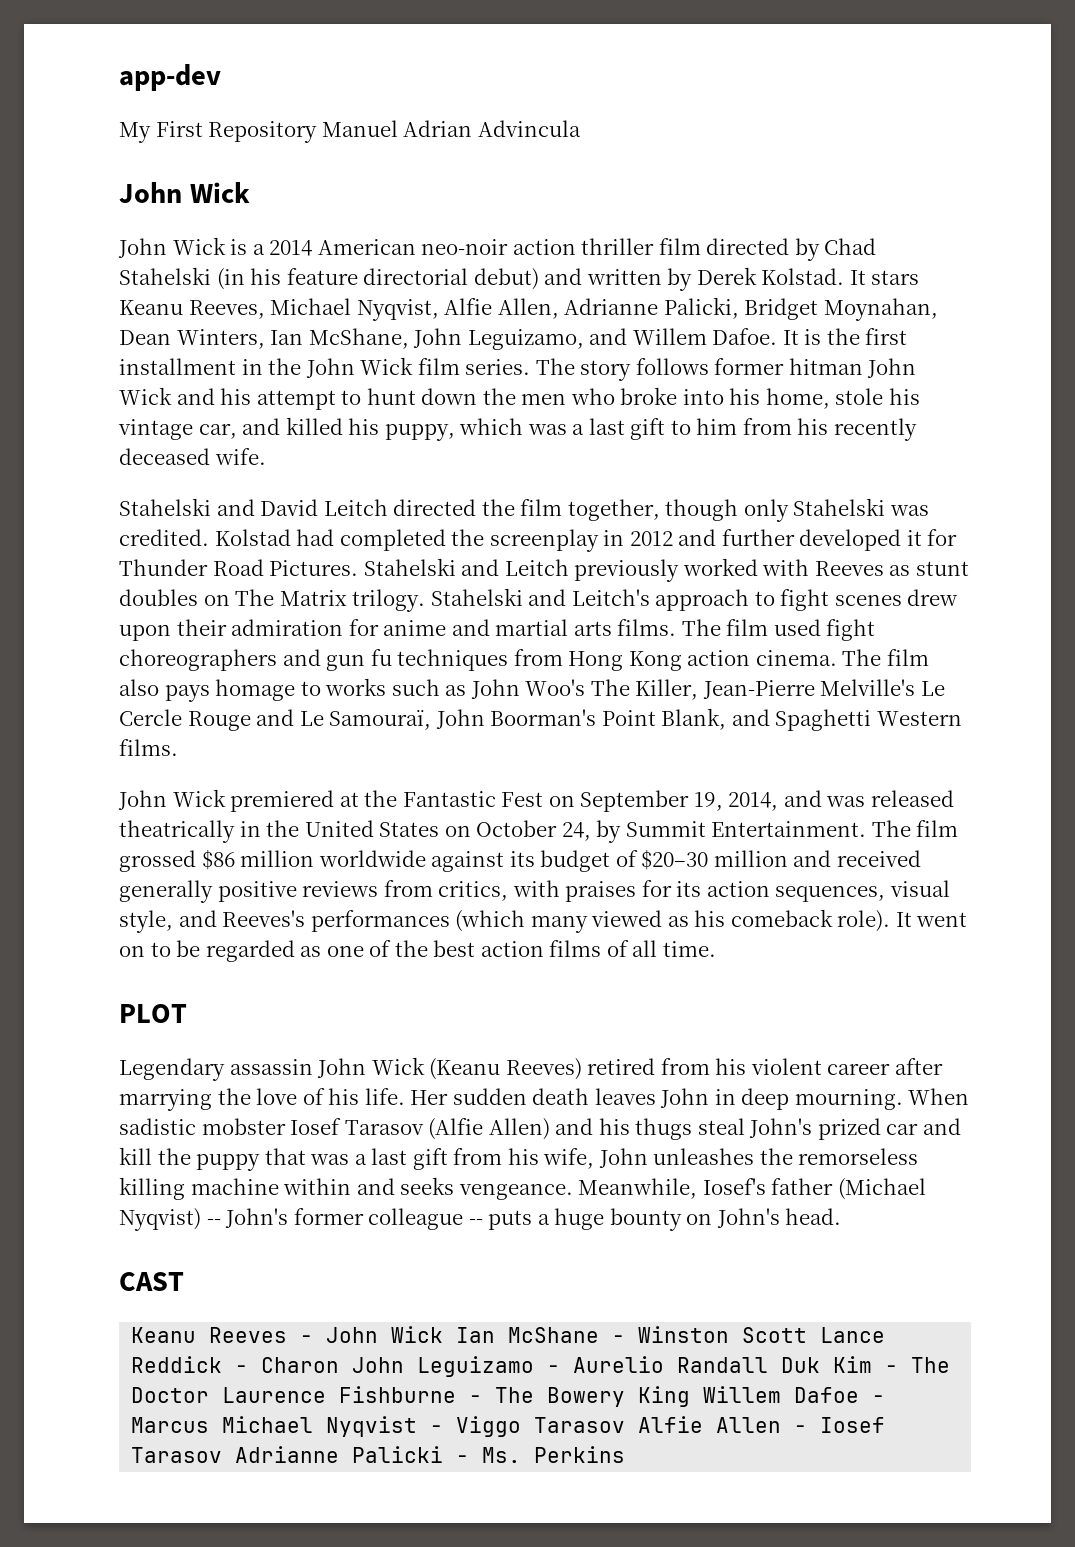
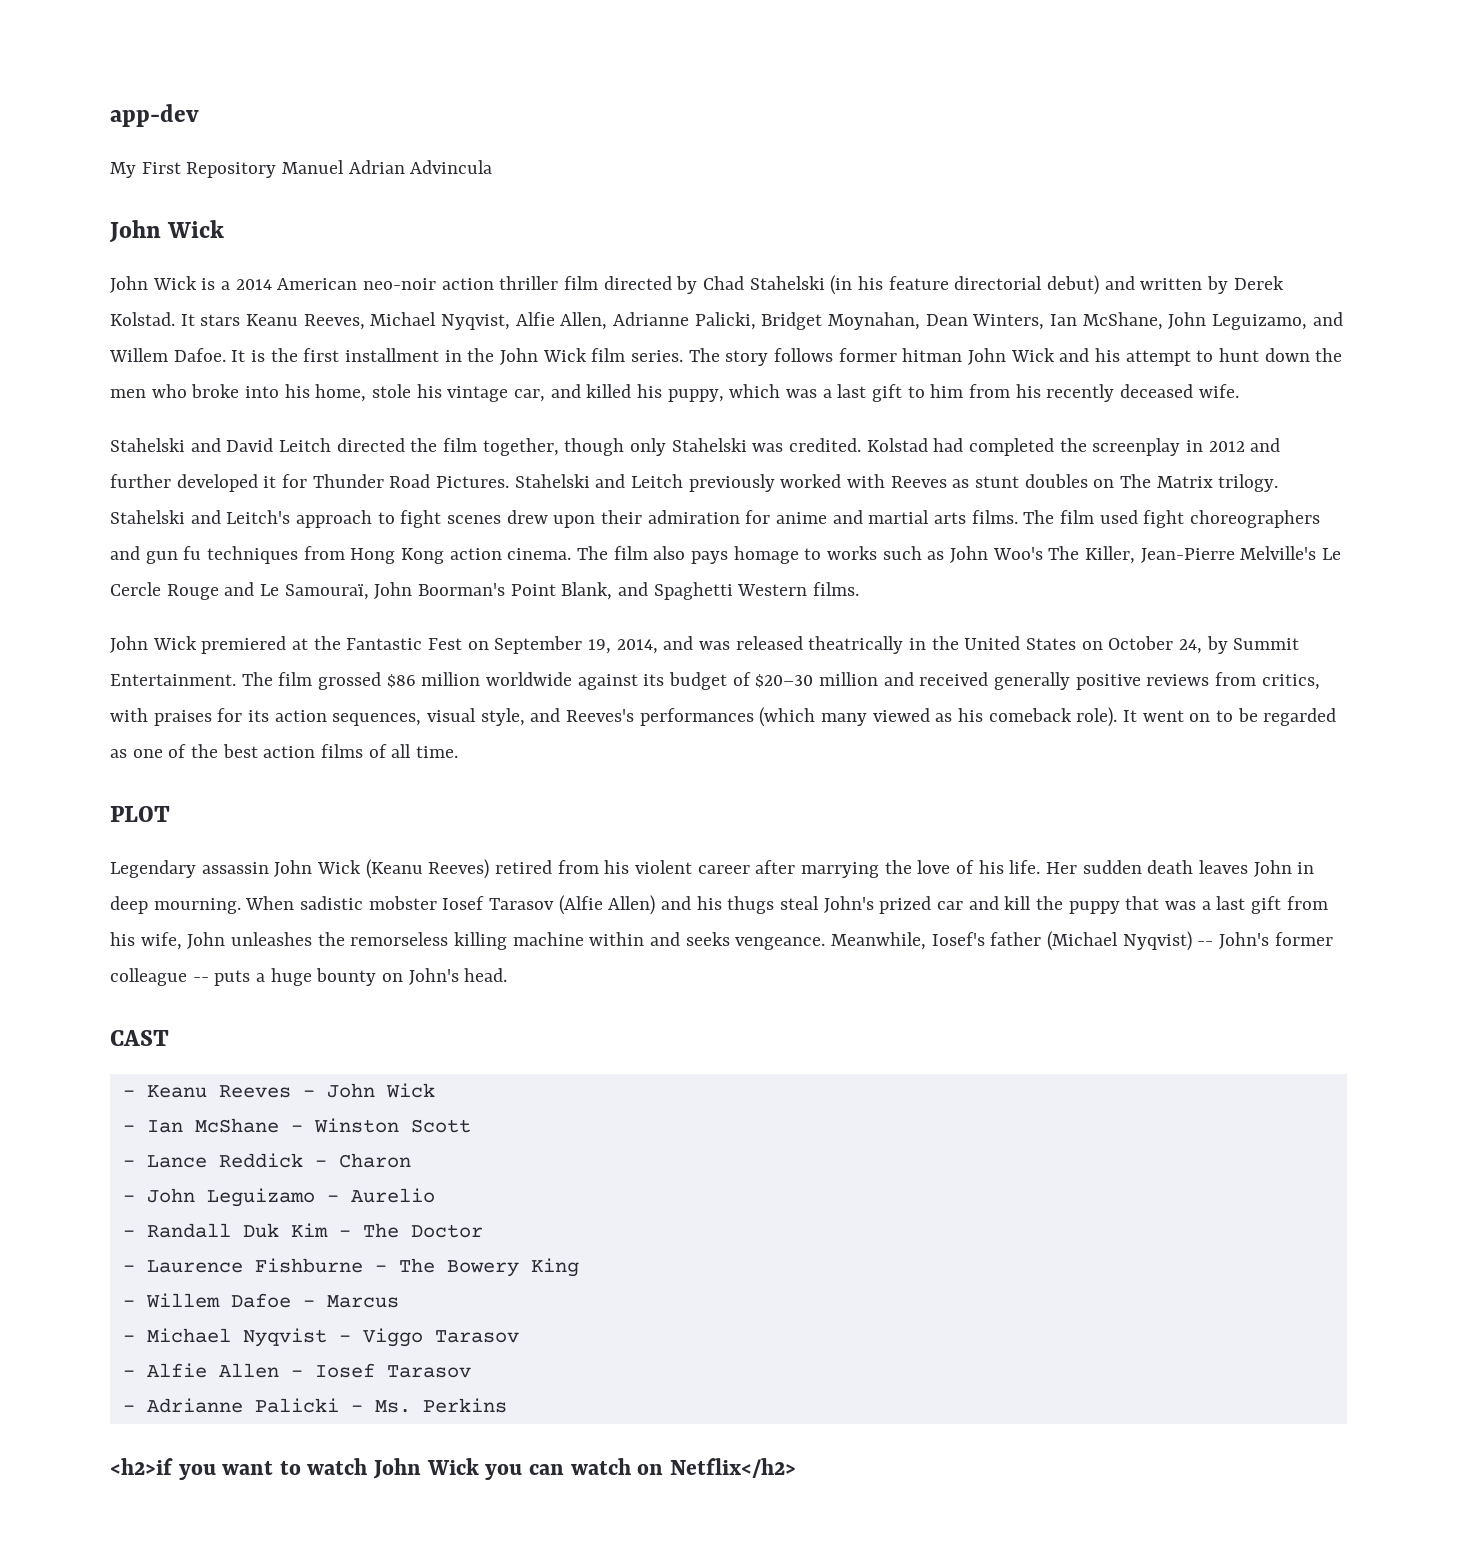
- Keanu Reeves - John Wick Ian McShane - Winston Scott Lance Reddick - Charon John Leguizamo - Aurelio Randall Duk Kim - The Doctor Laurence Fishburne - The Bowery King Willem Dafoe - Marcus Michael Nyqvist - Viggo Tarasov Alfie Allen - Iosef Tarasov Adrianne Palicki - Ms. Perkins
+ - Keanu Reeves - John Wick
+ - Ian McShane - Winston Scott
+ - Lance Reddick - Charon
+ - John Leguizamo - Aurelio
+ - Randall Duk Kim - The Doctor
+ - Laurence Fishburne - The Bowery King
+ - Willem Dafoe - Marcus
+ - Michael Nyqvist - Viggo Tarasov
+ - Alfie Allen - Iosef Tarasov
+ - Adrianne Palicki - Ms. Perkins
+ <h2>if you want to watch John Wick you can watch on Netflix</h2>

